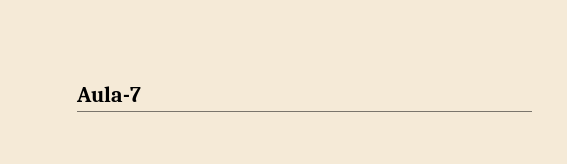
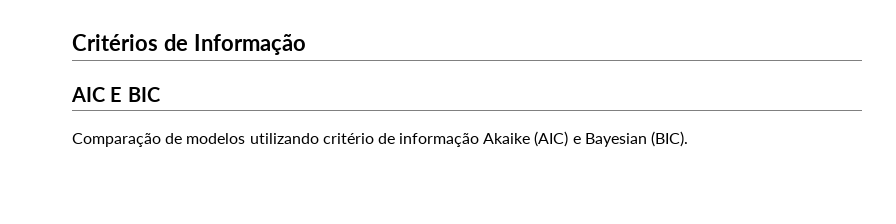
- Aula-7
+ Critérios de Informação
+ AIC E BIC
+ Comparação de modelos utilizando critério de informação Akaike (AIC) e Bayesian (BIC).

